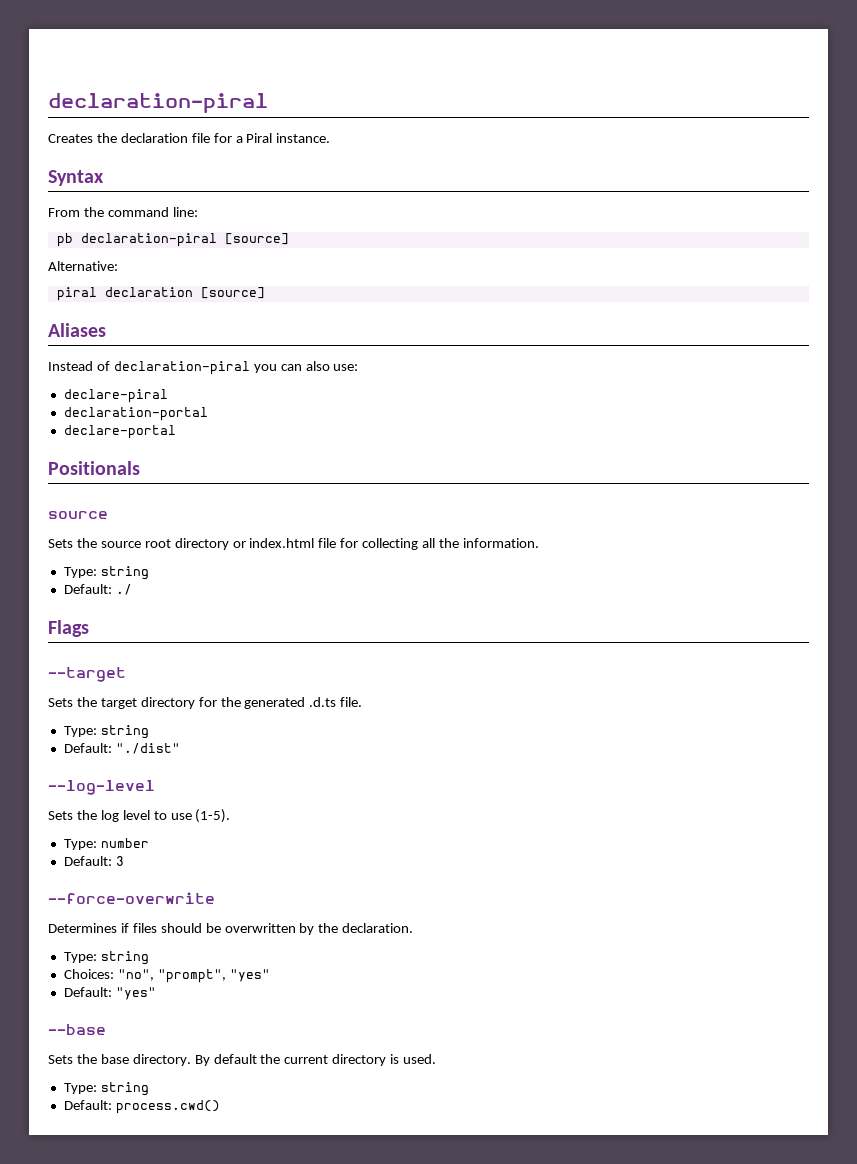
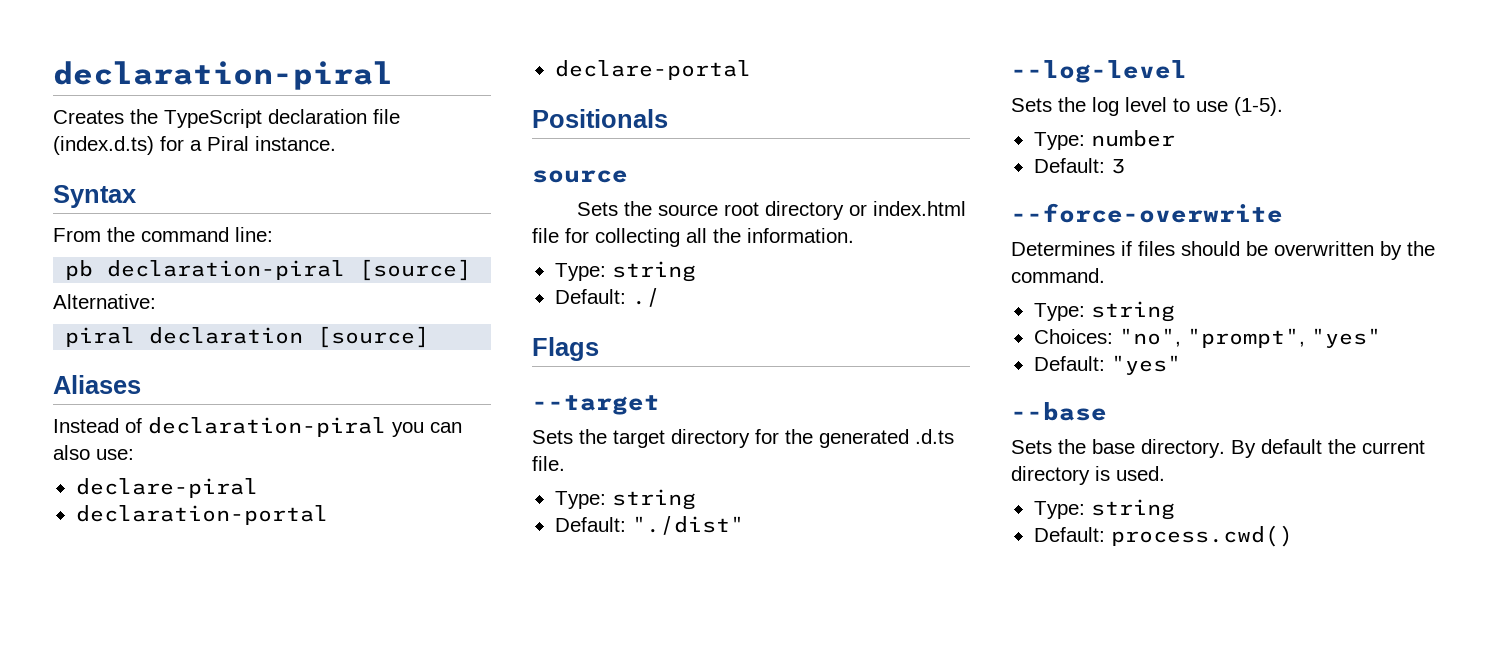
- Creates the declaration file for a Piral instance.
+ Creates the TypeScript declaration file (index.d.ts) for a Piral instance.
- Determines if files should be overwritten by the declaration.
+ Determines if files should be overwritten by the command.

